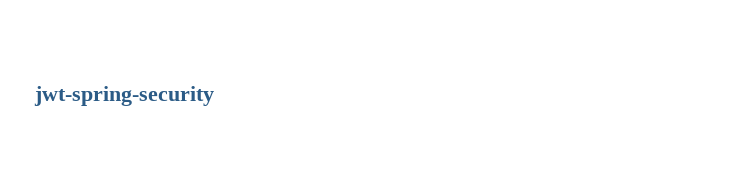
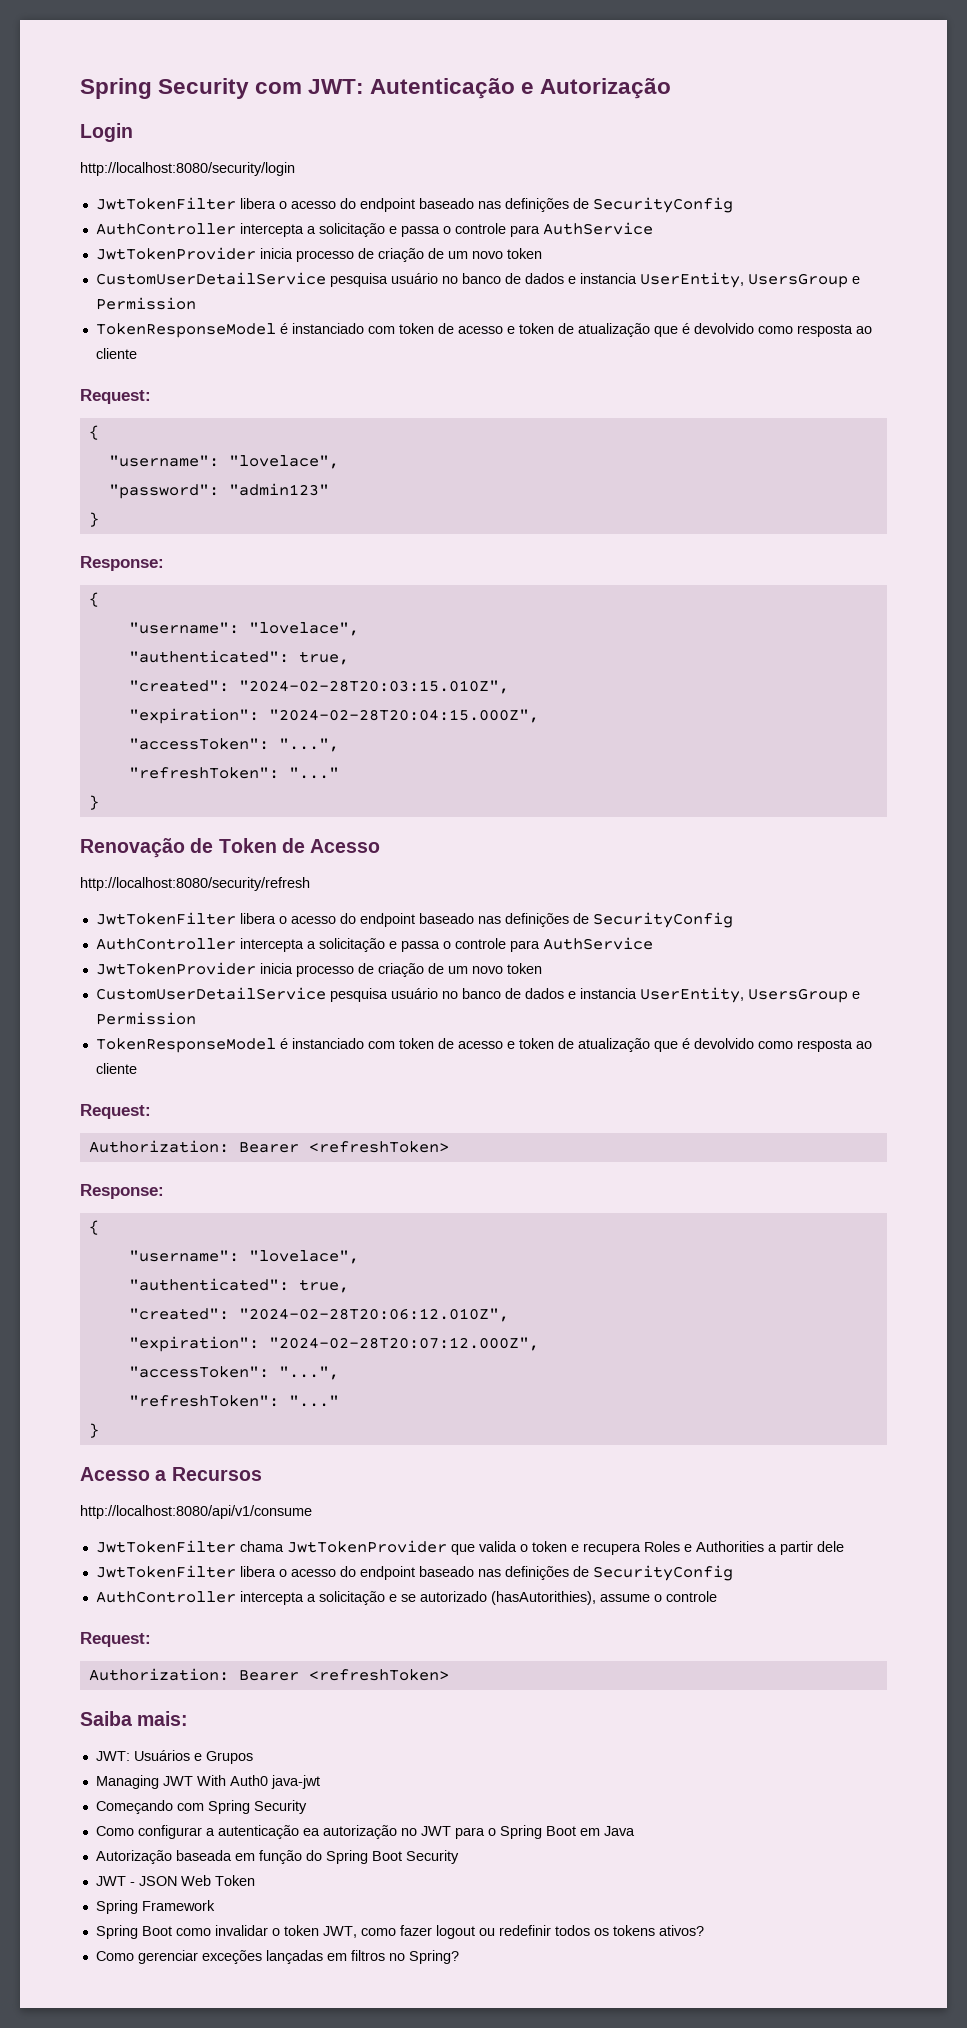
- jwt-spring-security
+ Spring Security com JWT: Autenticação e Autorização
+ Login
+ http://localhost:8080/security/login
+ JwtTokenFilter libera o acesso do endpoint baseado nas definições de SecurityConfig
+ AuthController intercepta a solicitação e passa o controle para AuthService
+ JwtTokenProvider inicia processo de criação de um novo token
+ CustomUserDetailService pesquisa usuário no banco de dados e instancia UserEntity, UsersGroup e Permission
+ TokenResponseModel é instanciado com token de acesso e token de atualização que é devolvido como resposta ao cliente
+ Request:
+ {
+ "username": "lovelace",
+ "password": "admin123"
+ }
+ Response:
+ {
+ "username": "lovelace",
+ "authenticated": true,
+ "created": "2024-02-28T20:03:15.010Z",
+ "expiration": "2024-02-28T20:04:15.000Z",
+ "accessToken": "...",
+ "refreshToken": "..."
+ }
+ Renovação de Token de Acesso
+ http://localhost:8080/security/refresh
+ JwtTokenFilter libera o acesso do endpoint baseado nas definições de SecurityConfig
+ AuthController intercepta a solicitação e passa o controle para AuthService
+ JwtTokenProvider inicia processo de criação de um novo token
+ CustomUserDetailService pesquisa usuário no banco de dados e instancia UserEntity, UsersGroup e Permission
+ TokenResponseModel é instanciado com token de acesso e token de atualização que é devolvido como resposta ao cliente
+ Request:
+ Authorization: Bearer <refreshToken>
+ Response:
+ {
+ "username": "lovelace",
+ "authenticated": true,
+ "created": "2024-02-28T20:06:12.010Z",
+ "expiration": "2024-02-28T20:07:12.000Z",
+ "accessToken": "...",
+ "refreshToken": "..."
+ }
+ Acesso a Recursos
+ http://localhost:8080/api/v1/consume
+ JwtTokenFilter chama JwtTokenProvider que valida o token e recupera Roles e Authorities a partir dele
+ JwtTokenFilter libera o acesso do endpoint baseado nas definições de SecurityConfig
+ AuthController intercepta a solicitação e se autorizado (hasAutorithies), assume o controle
+ Request:
+ Authorization: Bearer <refreshToken>
+ Saiba mais:
+ JWT: Usuários e Grupos
+ Managing JWT With Auth0 java-jwt
+ Começando com Spring Security
+ Como configurar a autenticação ea autorização no JWT para o Spring Boot em Java
+ Autorização baseada em função do Spring Boot Security
+ JWT - JSON Web Token
+ Spring Framework
+ Spring Boot como invalidar o token JWT, como fazer logout ou redefinir todos os tokens ativos?
+ Como gerenciar exceções lançadas em filtros no Spring?

